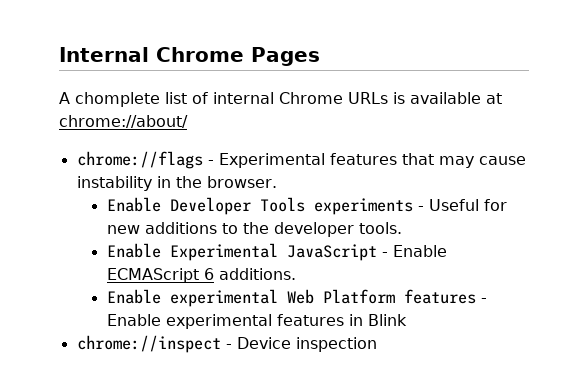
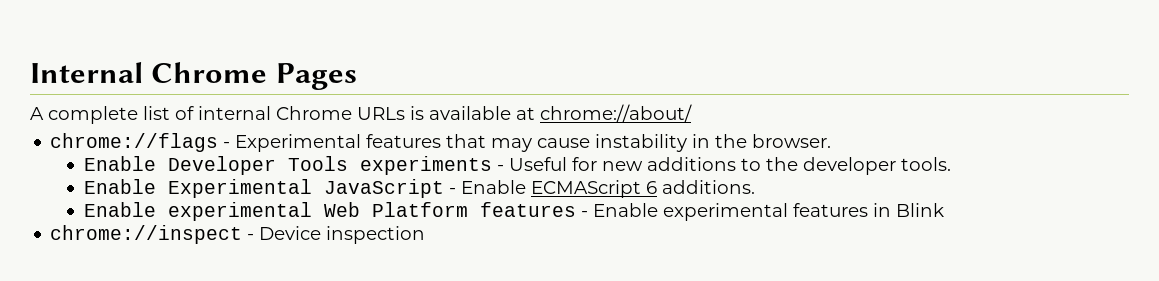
- A chomplete list of internal Chrome URLs is available at chrome://about/
+ A complete list of internal Chrome URLs is available at chrome://about/

